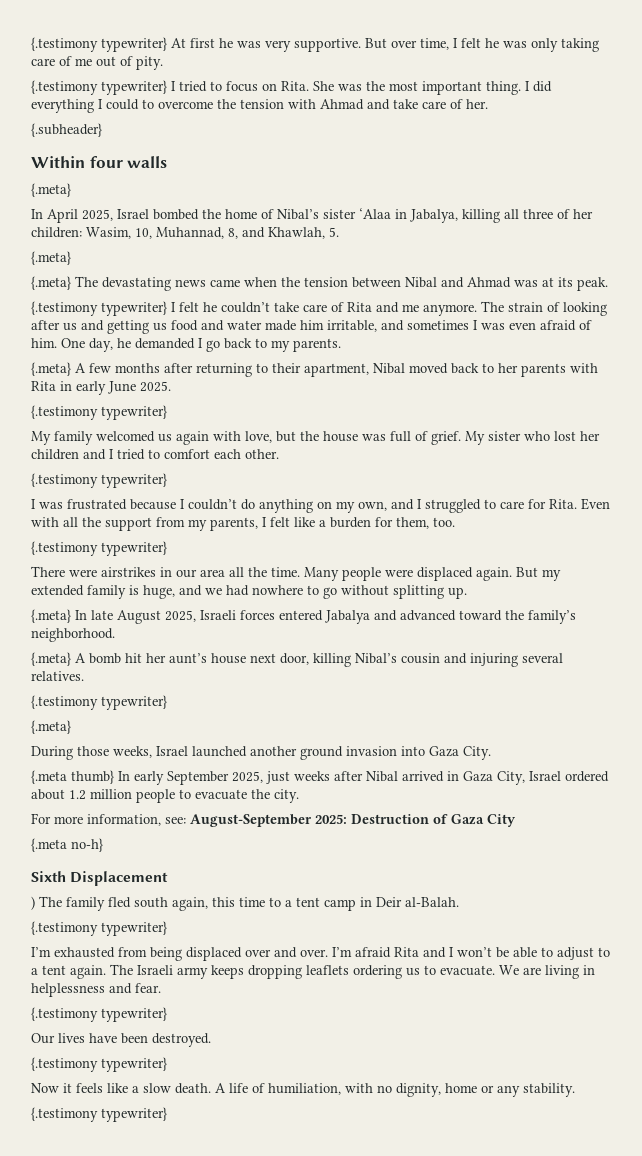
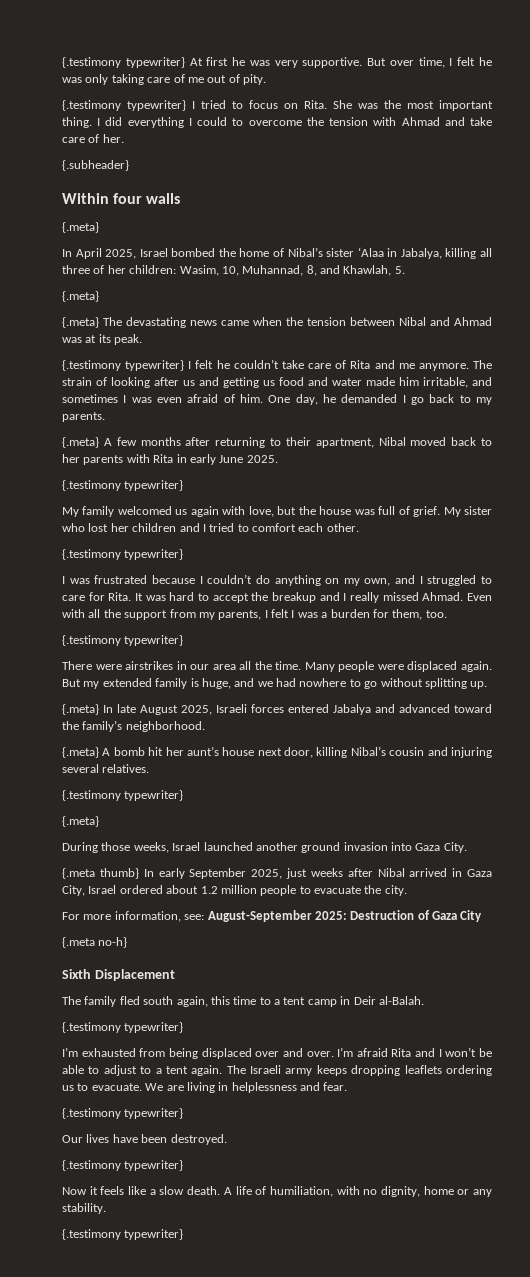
+ It was hard to accept the breakup and I really missed Ahmad.
- Even with all the support from my parents, I felt like a burden for them, too.
+ Even with all the support from my parents, I felt I was a burden for them, too.
- ) The family fled south again, this time to a tent camp in Deir al-Balah.
+ The family fled south again, this time to a tent camp in Deir al-Balah.

